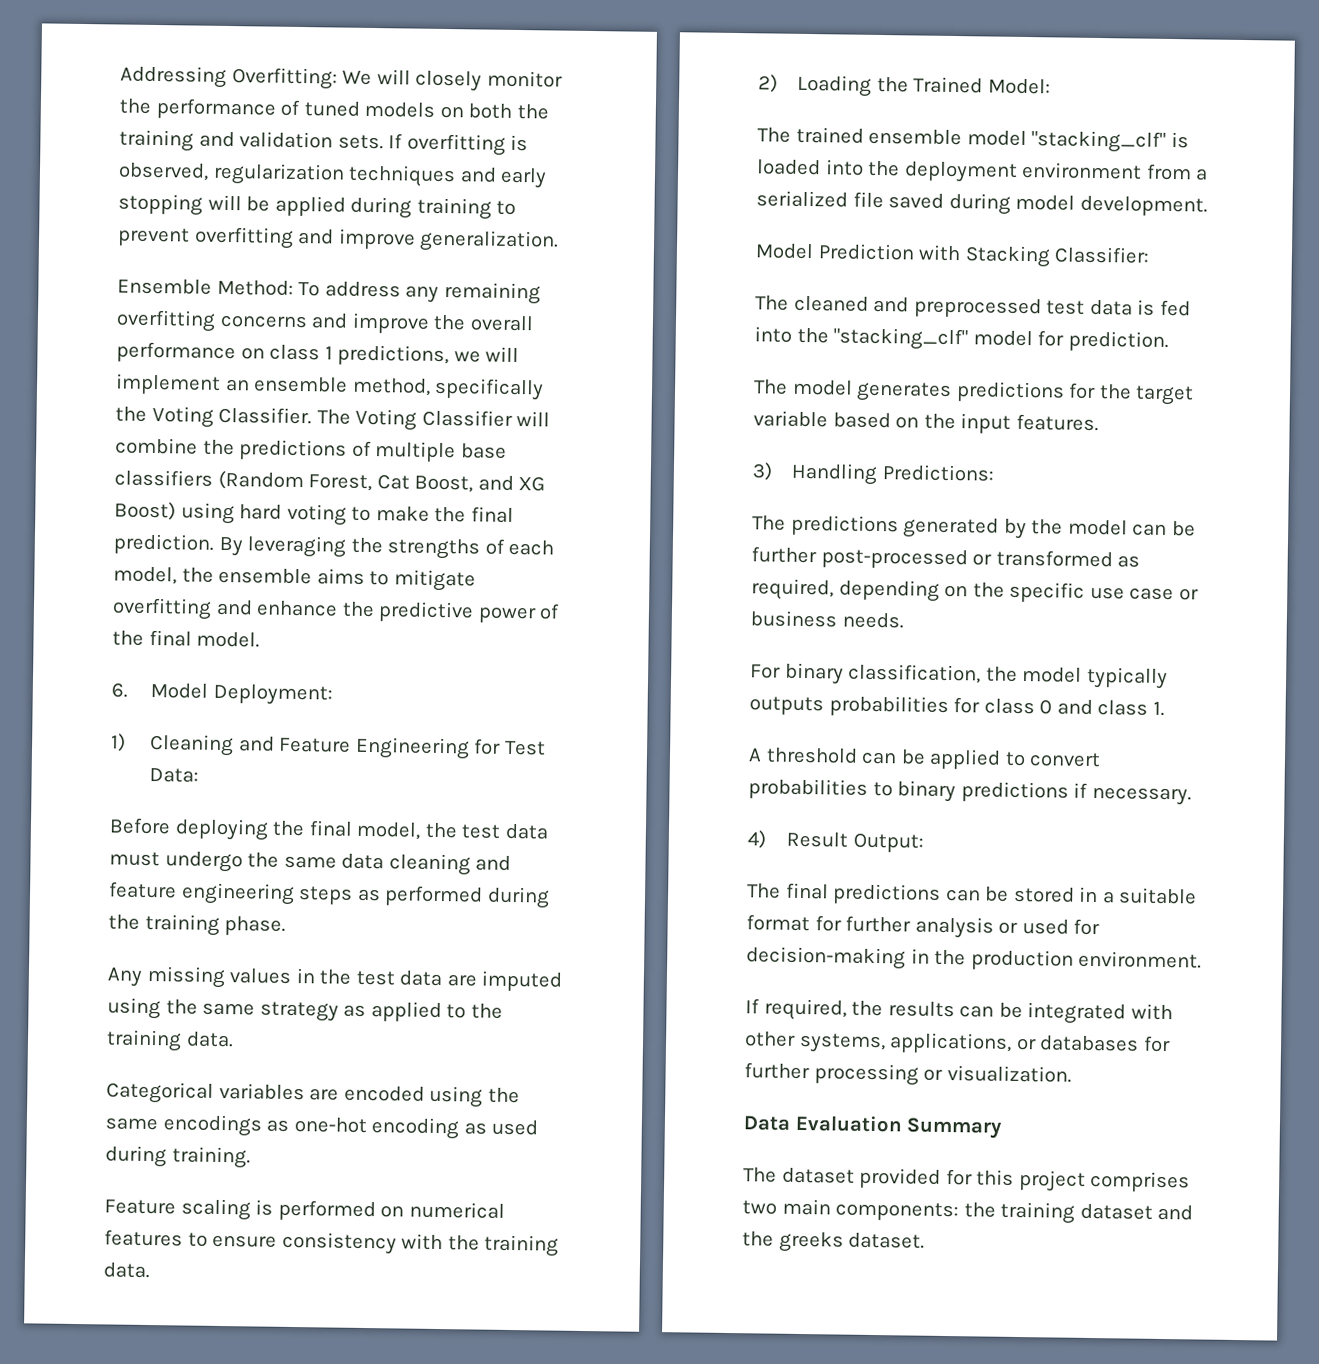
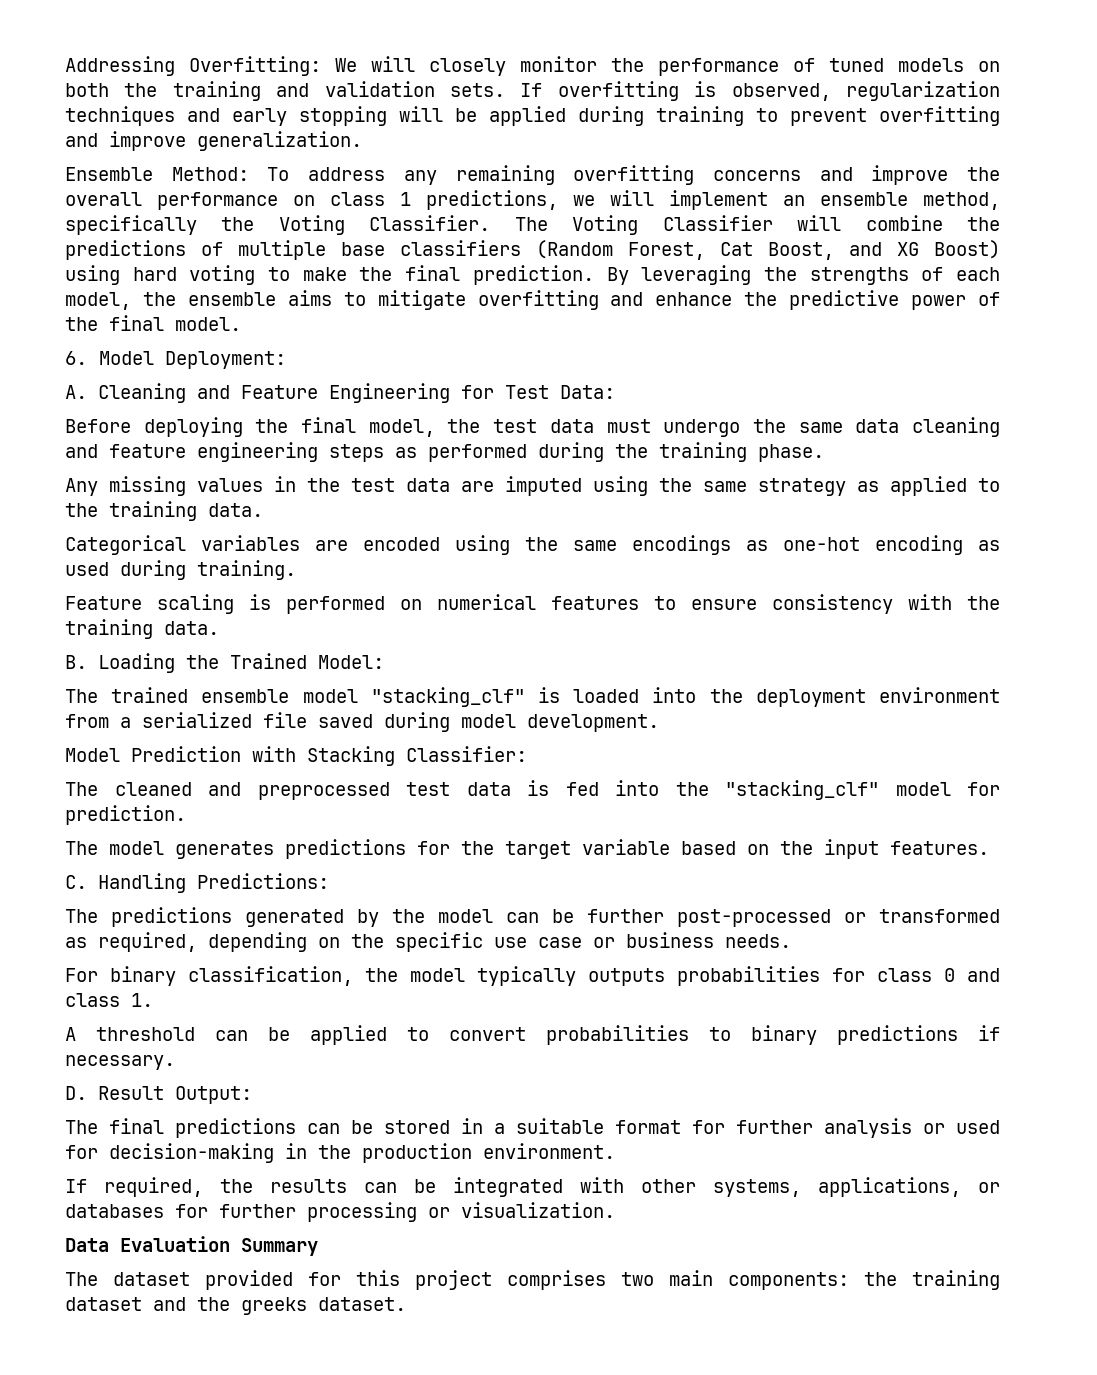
- 1) Cleaning and Feature Engineering for Test Data:
+ A. Cleaning and Feature Engineering for Test Data:
- 2) Loading the Trained Model:
+ B. Loading the Trained Model:
- 3) Handling Predictions:
+ C. Handling Predictions:
- 4) Result Output:
+ D. Result Output:

